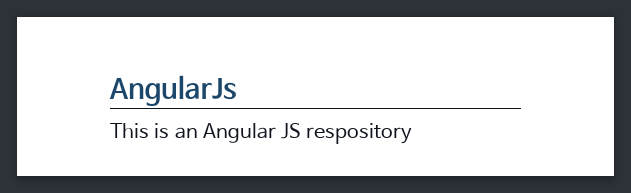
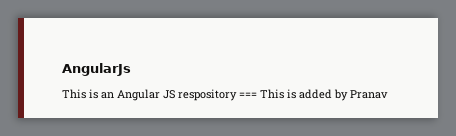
- This is an Angular JS respository
+ This is an Angular JS respository === This is added by Pranav

